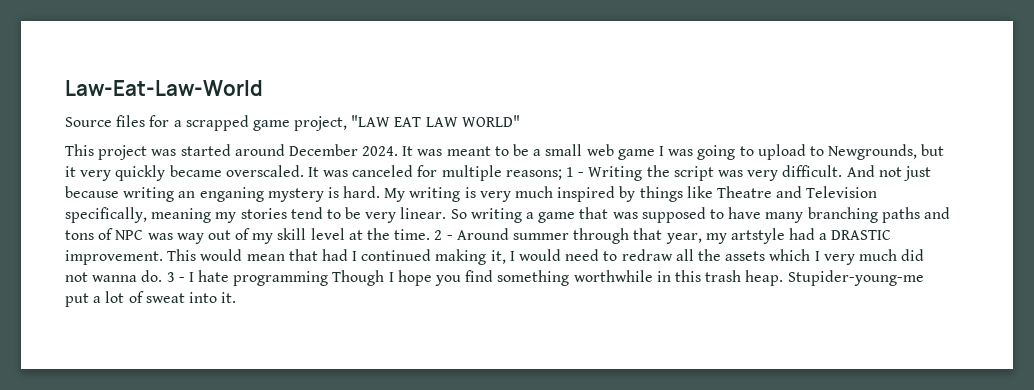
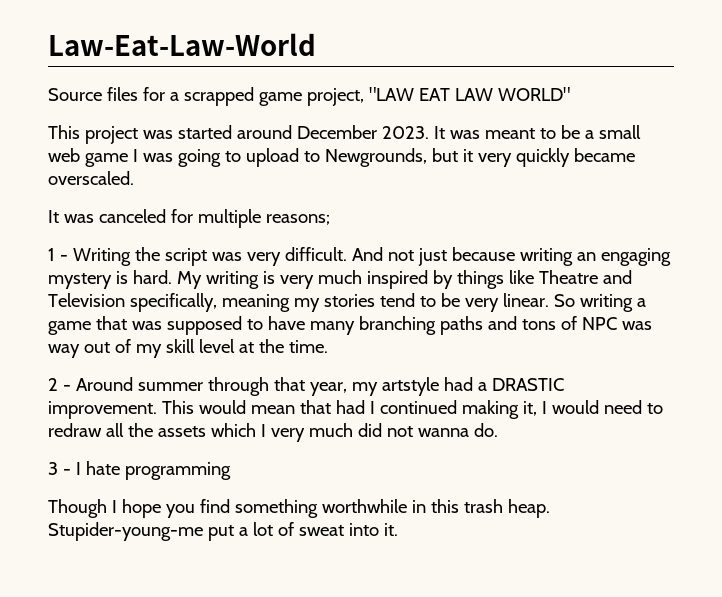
- This project was started around December 2024.
+ This project was started around December 2023.
- It was meant to be a small web game I was going to upload to Newgrounds, but it very quickly became overscaled. It was canceled for multiple reasons; 1 - Writing the script was very difficult.
+ It was meant to be a small web game I was going to upload to Newgrounds, but it very quickly became overscaled.
+ It was canceled for multiple reasons;
+ 1 - Writing the script was very difficult.
- And not just because writing an enganing mystery is hard.
+ And not just because writing an engaging mystery is hard.
- So writing a game that was supposed to have many branching paths and tons of NPC was way out of my skill level at the time. 2 - Around summer through that year, my artstyle had a DRASTIC improvement.
+ So writing a game that was supposed to have many branching paths and tons of NPC was way out of my skill level at the time.
+ 2 - Around summer through that year, my artstyle had a DRASTIC improvement.
- This would mean that had I continued making it, I would need to redraw all the assets which I very much did not wanna do. 3 - I hate programming Though I hope you find something worthwhile in this trash heap.
+ This would mean that had I continued making it, I would need to redraw all the assets which I very much did not wanna do.
+ 3 - I hate programming
+ Though I hope you find something worthwhile in this trash heap.

